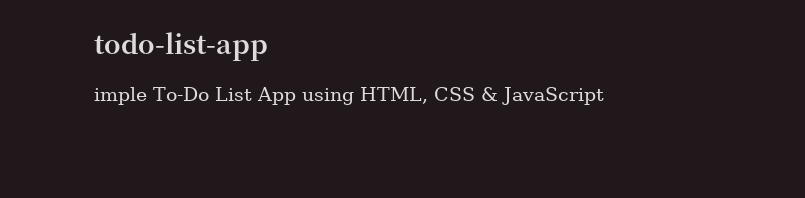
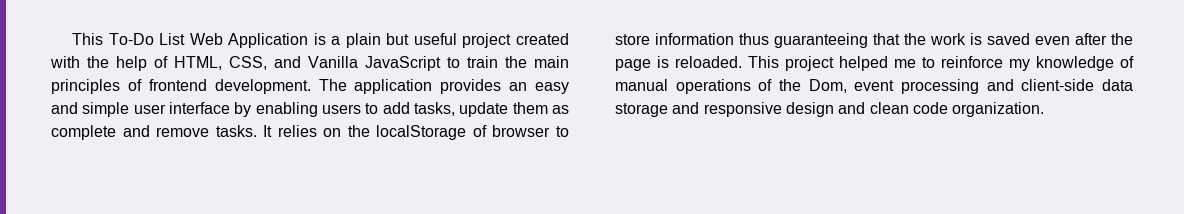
- todo-list-app
- imple To-Do List App using HTML, CSS & JavaScript
+ This To-Do List Web Application is a plain but useful project created with the help of HTML, CSS, and Vanilla JavaScript to train the main principles of frontend development. The application provides an easy and simple user interface by enabling users to add tasks, update them as complete and remove tasks. It relies on the localStorage of browser to store information thus guaranteeing that the work is saved even after the page is reloaded. This project helped me to reinforce my knowledge of manual operations of the Dom, event processing and client-side data storage and responsive design and clean code organization.

